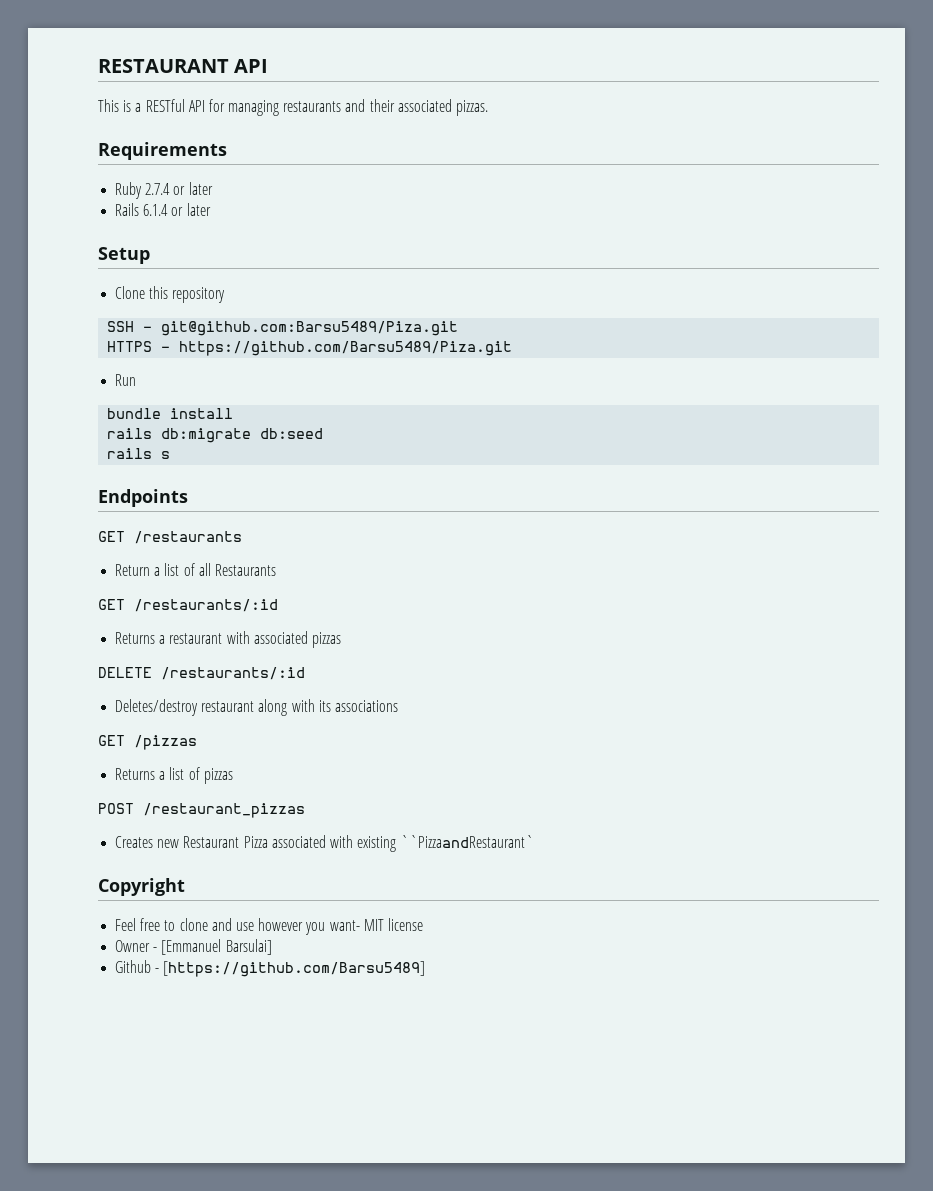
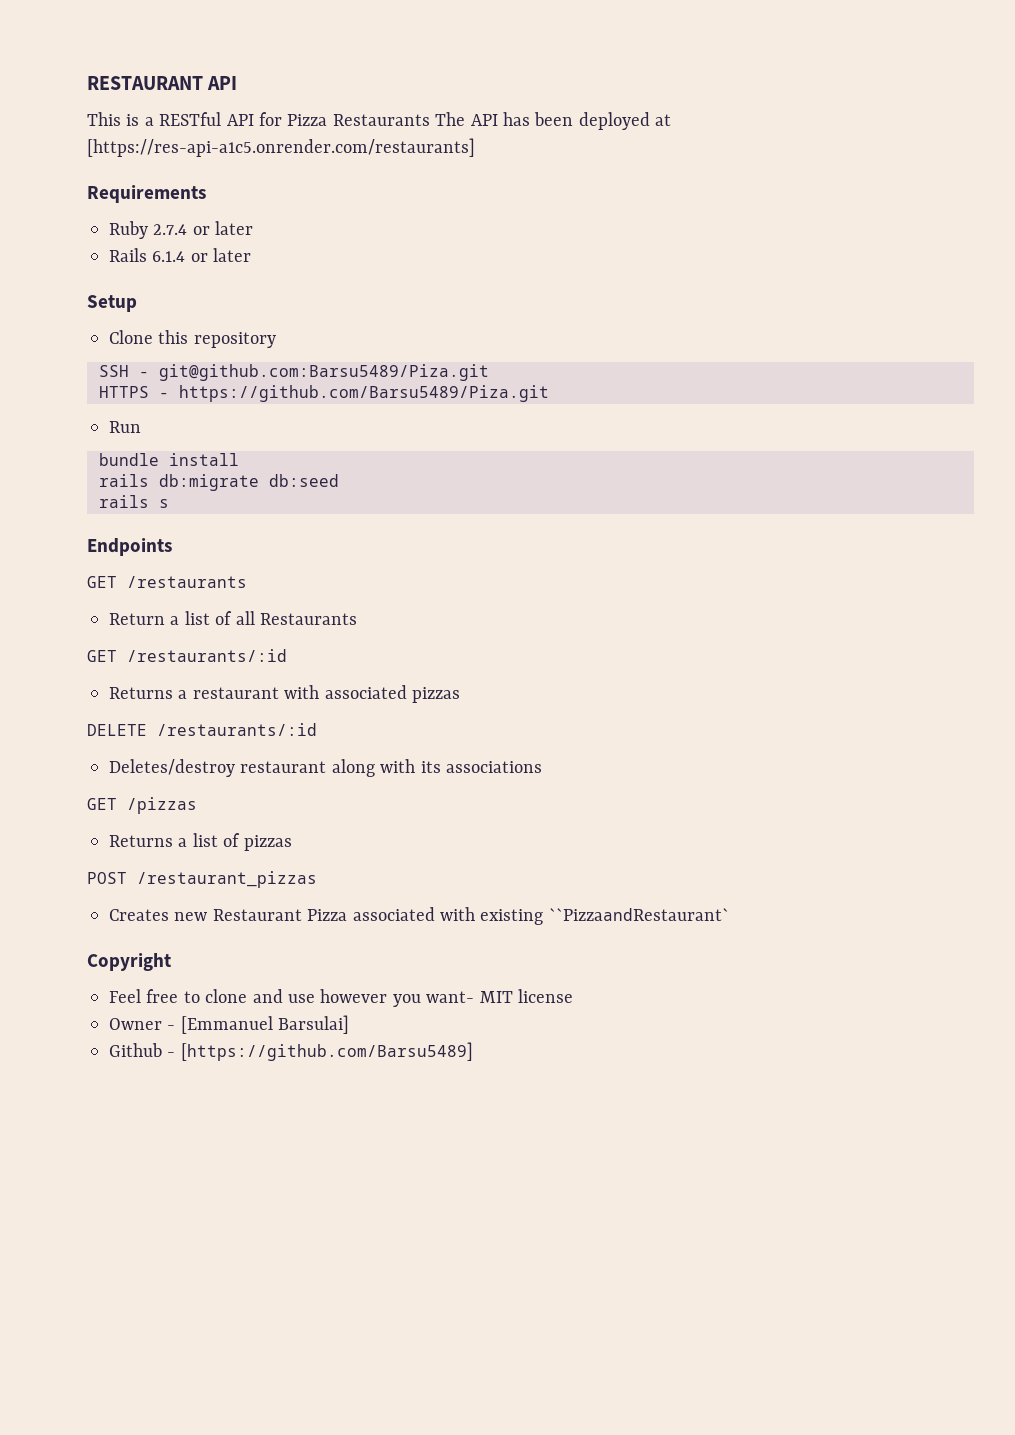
- This is a RESTful API for managing restaurants and their associated pizzas.
+ This is a RESTful API for Pizza Restaurants The API has been deployed at [https://res-api-a1c5.onrender.com/restaurants]

